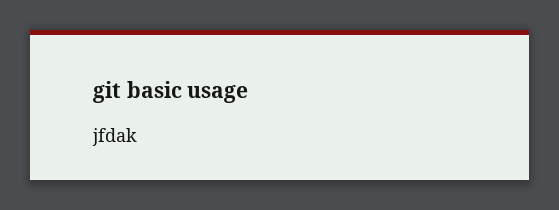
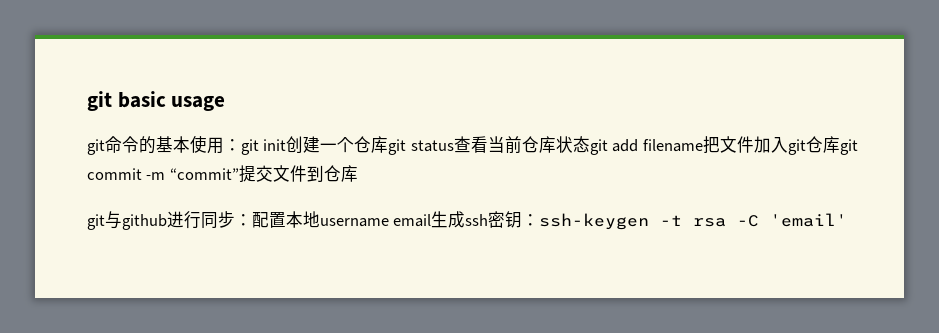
- jfdak
+ git命令的基本使用：git init创建一个仓库git status查看当前仓库状态git add filename把文件加入git仓库git commit -m “commit”提交文件到仓库
+ git与github进行同步：配置本地username email生成ssh密钥：ssh-keygen -t rsa -C 'email'

